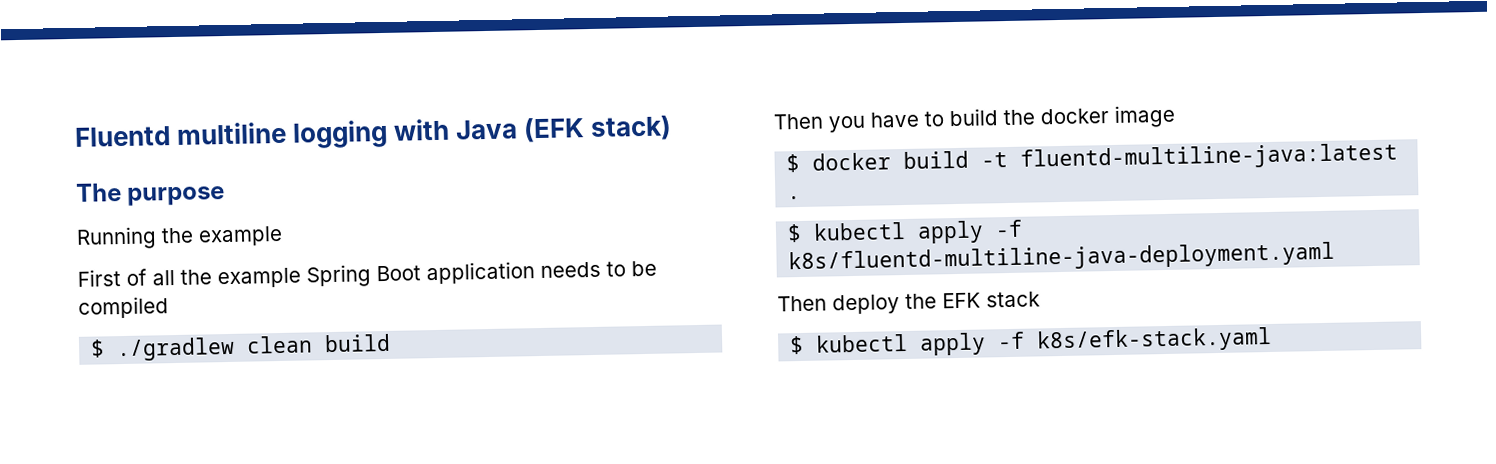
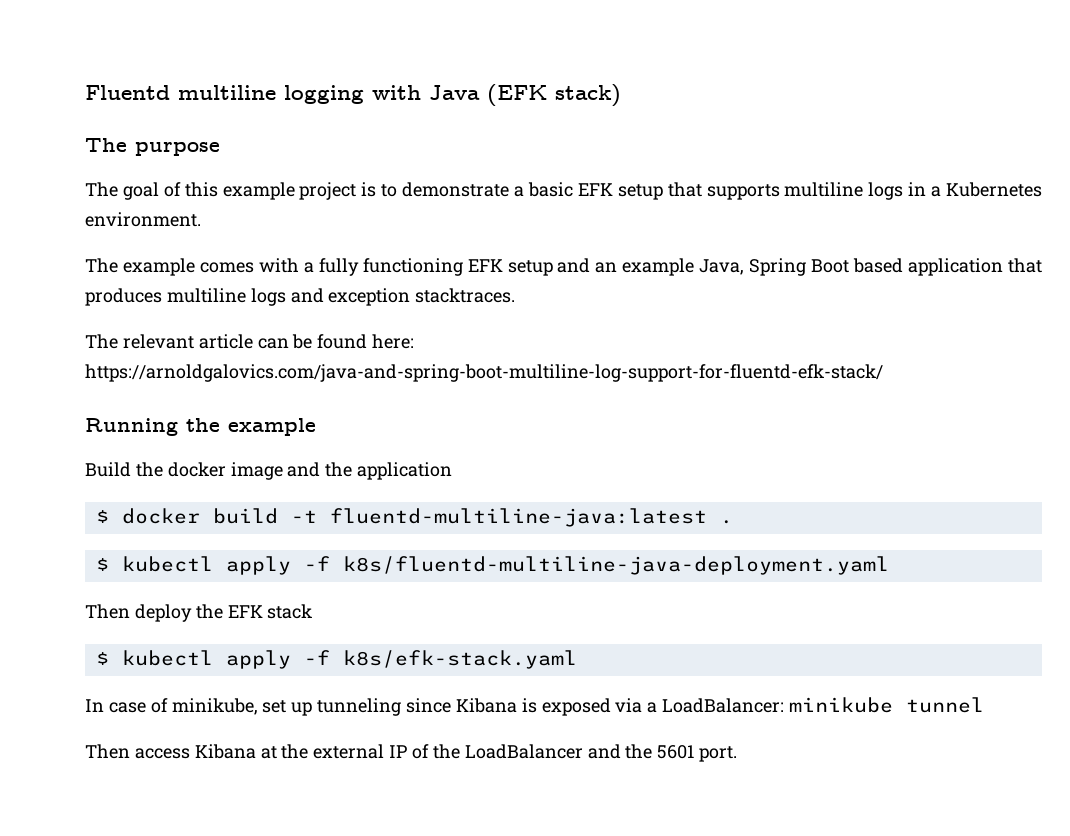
+ The goal of this example project is to demonstrate a basic EFK setup that supports multiline logs in a Kubernetes environment.
+ The example comes with a fully functioning EFK setup and an example Java, Spring Boot based application that produces multiline logs and exception stacktraces.
+ The relevant article can be found here: https://arnoldgalovics.com/java-and-spring-boot-multiline-log-support-for-fluentd-efk-stack/
  Running the example
- First of all the example Spring Boot application needs to be compiled
- $ ./gradlew clean build
- Then you have to build the docker image
+ Build the docker image and the application
+ In case of minikube, set up tunneling since Kibana is exposed via a LoadBalancer: minikube tunnel
+ Then access Kibana at the external IP of the LoadBalancer and the 5601 port.

